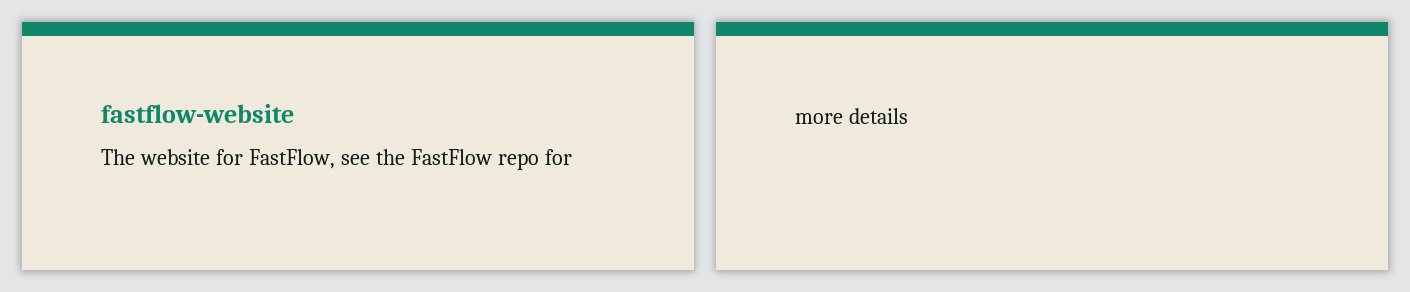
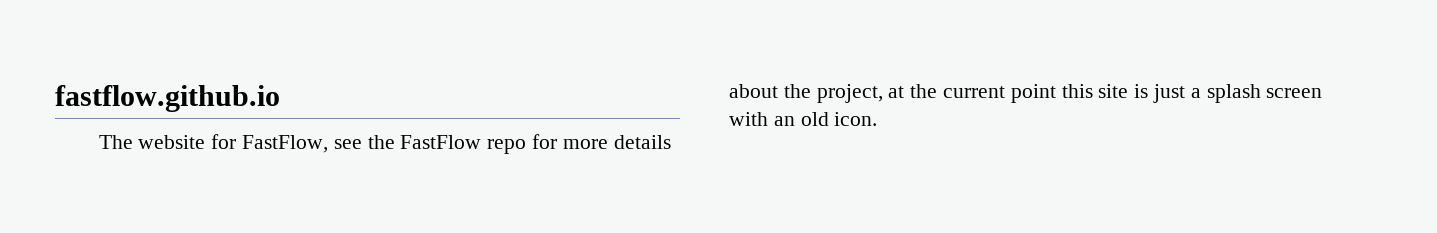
- fastflow-website
+ fastflow.github.io
- The website for FastFlow, see the FastFlow repo for more details
+ The website for FastFlow, see the FastFlow repo for more details about the project, at the current point this site is just a splash screen with an old icon.

